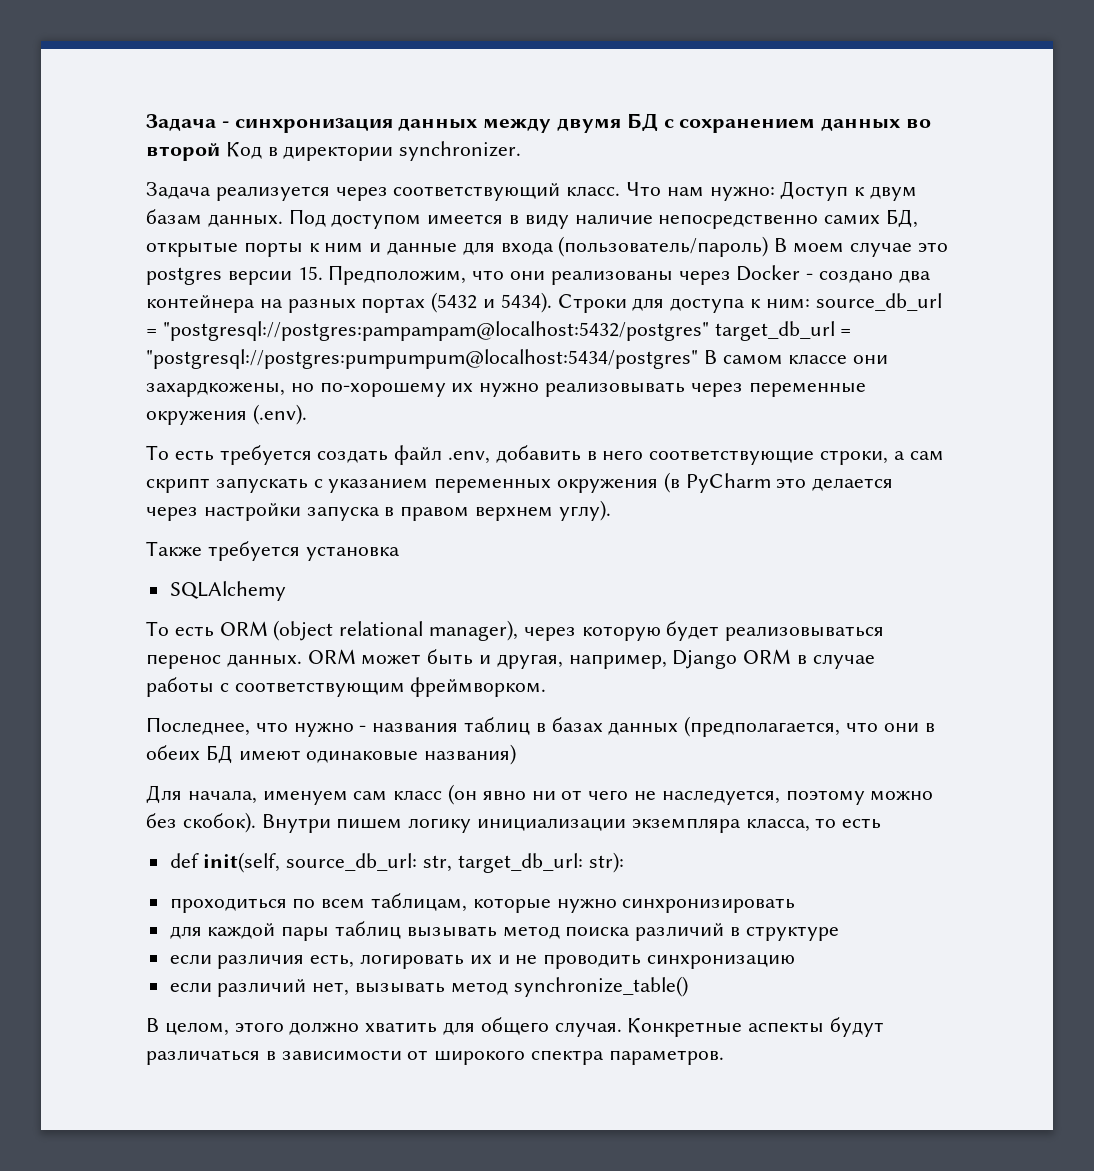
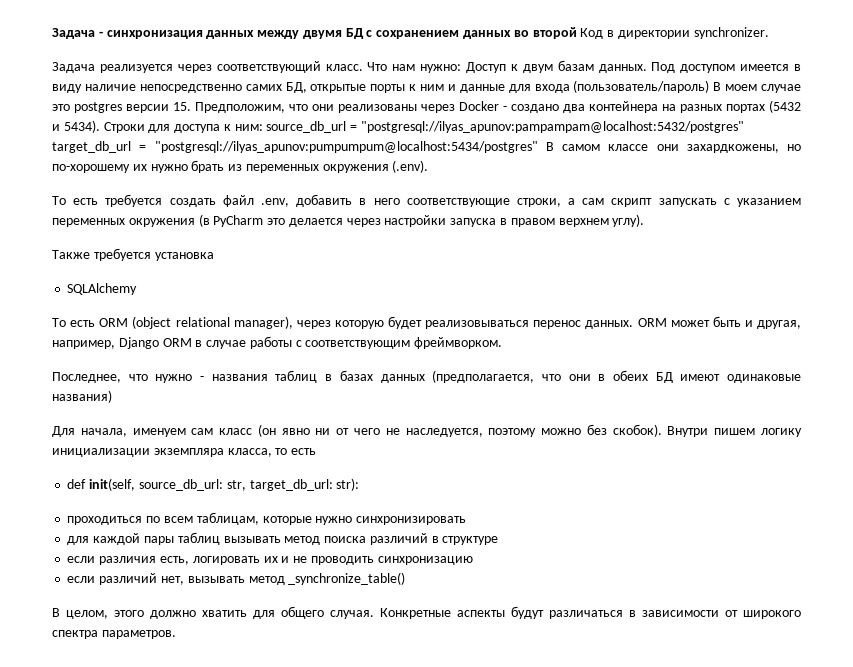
- Строки для доступа к ним: source_db_url = "postgresql://postgres:pampampam@localhost:5432/postgres" target_db_url = "postgresql://postgres:pumpumpum@localhost:5434/postgres" В самом классе они захардкожены, но по-хорошему их нужно реализовывать через переменные окружения (.env).
+ Строки для доступа к ним: source_db_url = "postgresql://ilyas_apunov:pampampam@localhost:5432/postgres" target_db_url = "postgresql://ilyas_apunov:pumpumpum@localhost:5434/postgres" В самом классе они захардкожены, но по-хорошему их нужно брать из переменных окружения (.env).
- если различий нет, вызывать метод synchronize_table()
+ если различий нет, вызывать метод _synchronize_table()

